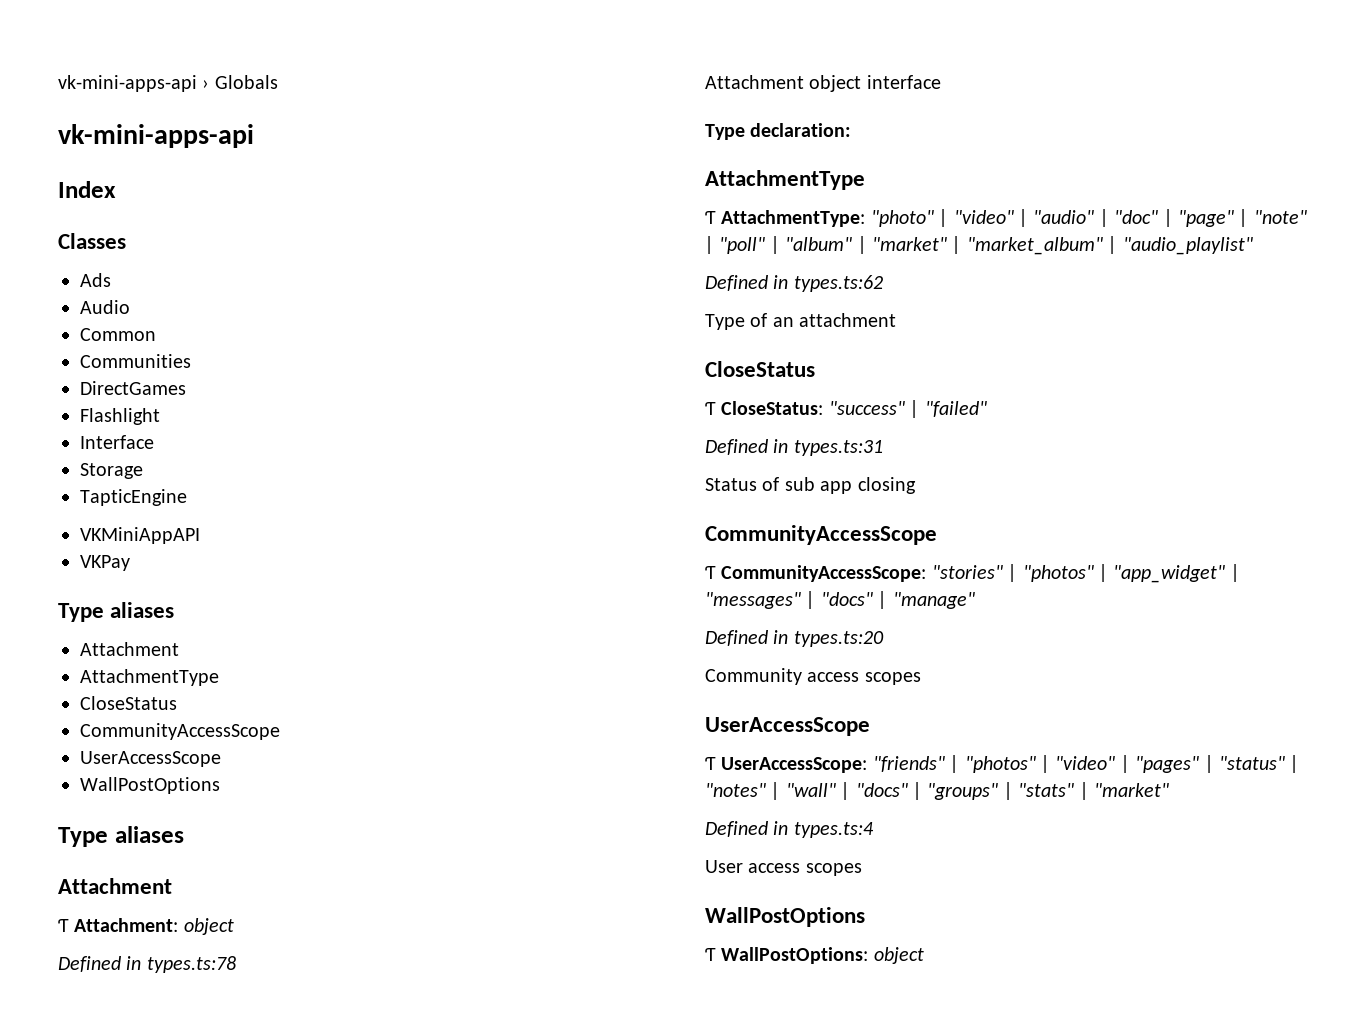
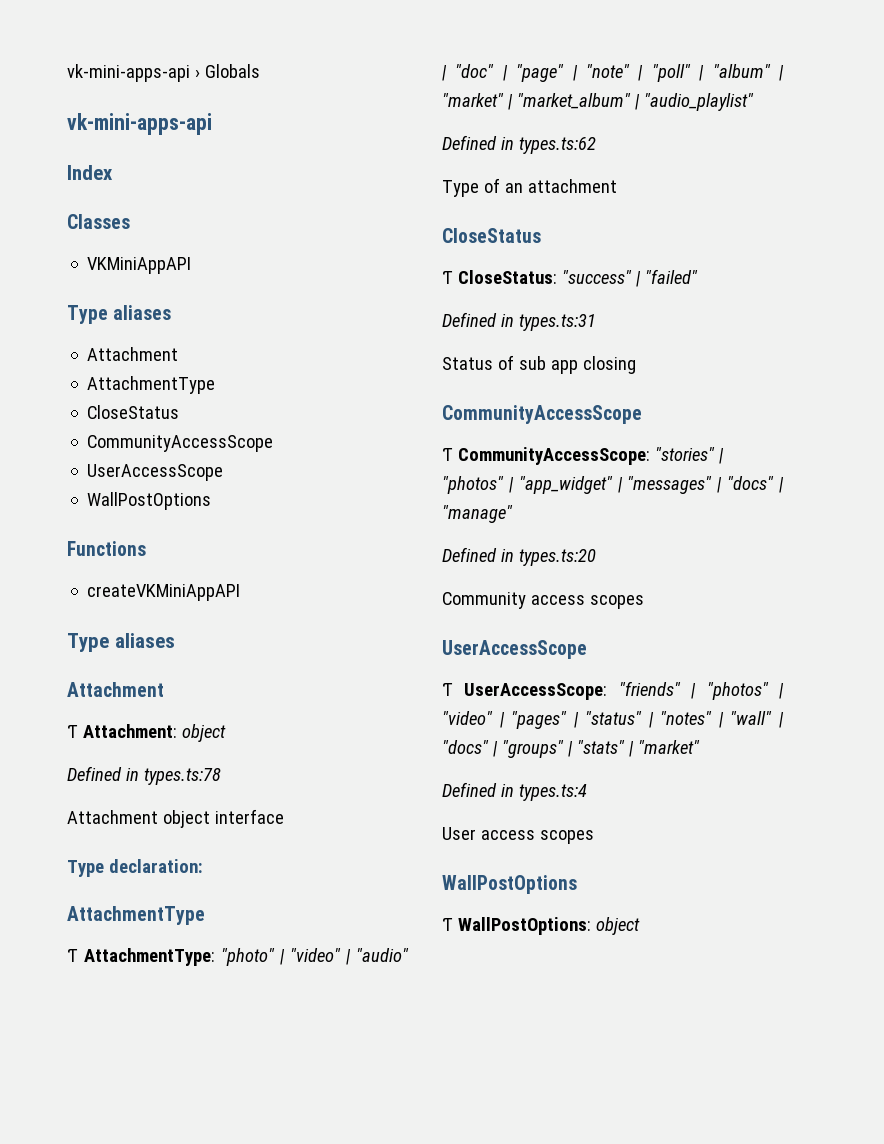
- Ads
- Audio
- Common
- Communities
- DirectGames
- Flashlight
- Interface
- Storage
- TapticEngine
- VKPay
+ Functions
+ createVKMiniAppAPI

